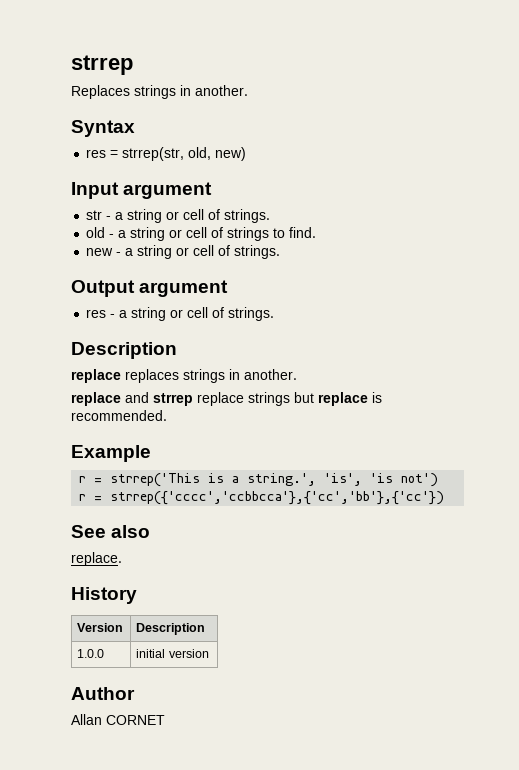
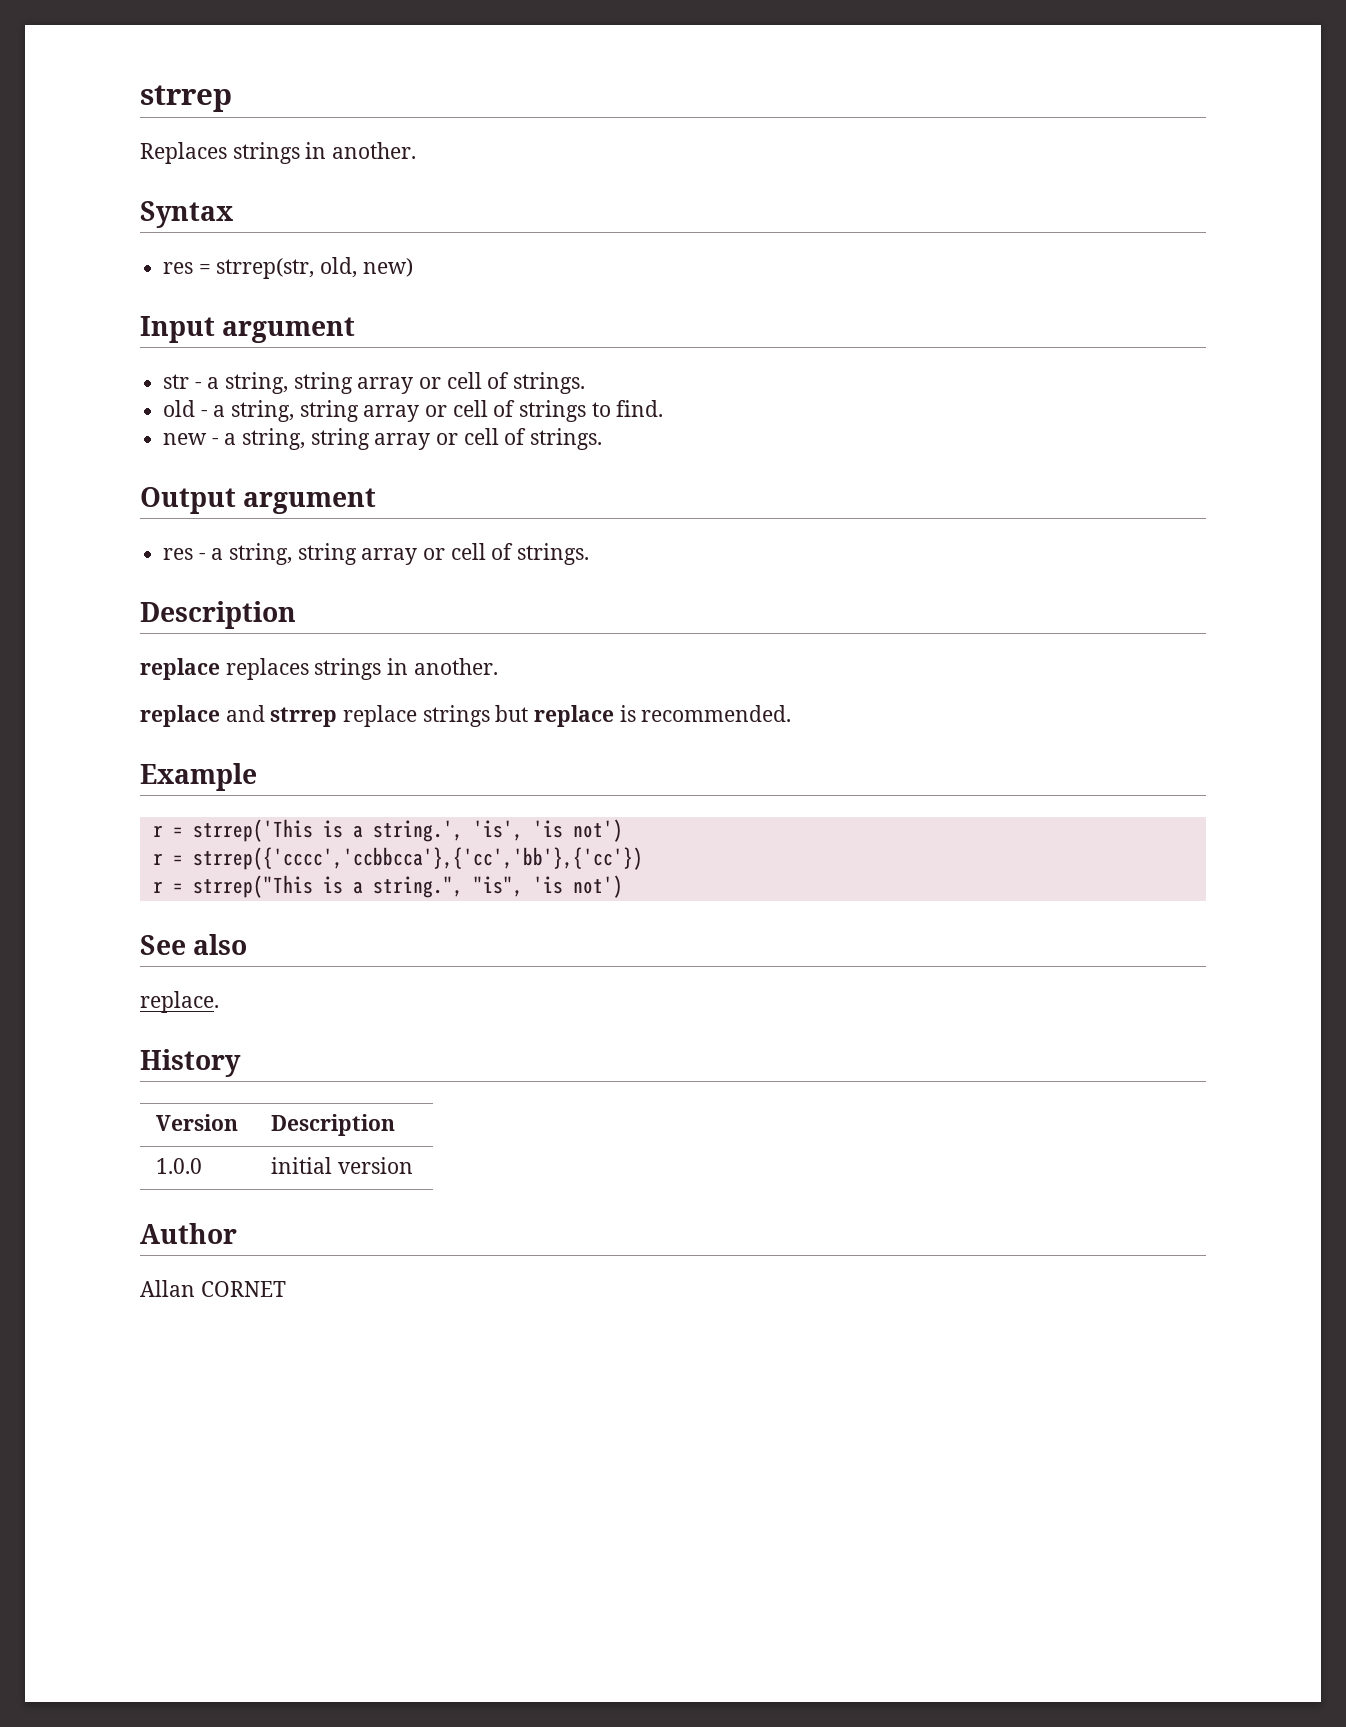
- str - a string or cell of strings.
+ str - a string, string array or cell of strings.
- old - a string or cell of strings to find.
+ old - a string, string array or cell of strings to find.
- new - a string or cell of strings.
+ new - a string, string array or cell of strings.
- res - a string or cell of strings.
+ res - a string, string array or cell of strings.
+ r = strrep("This is a string.", "is", 'is not')

